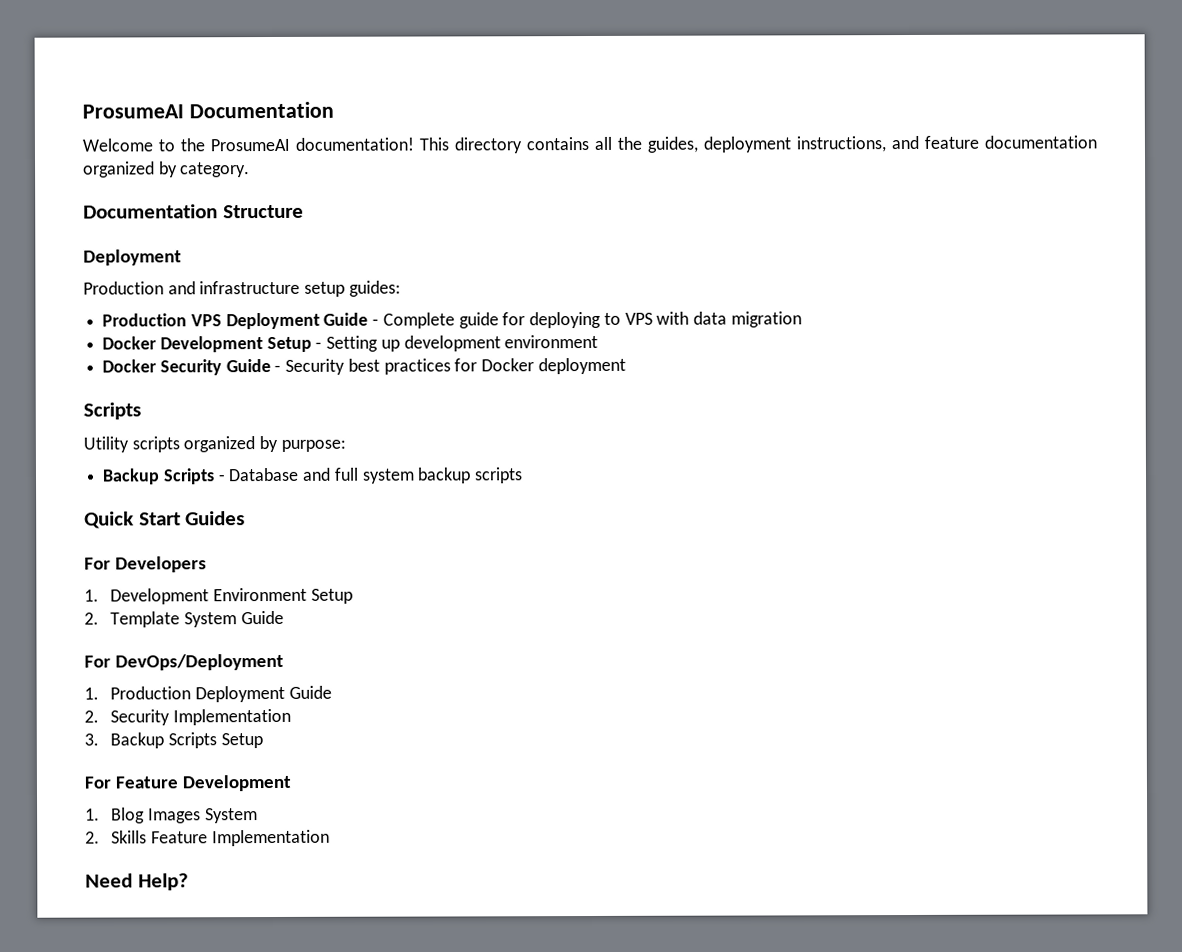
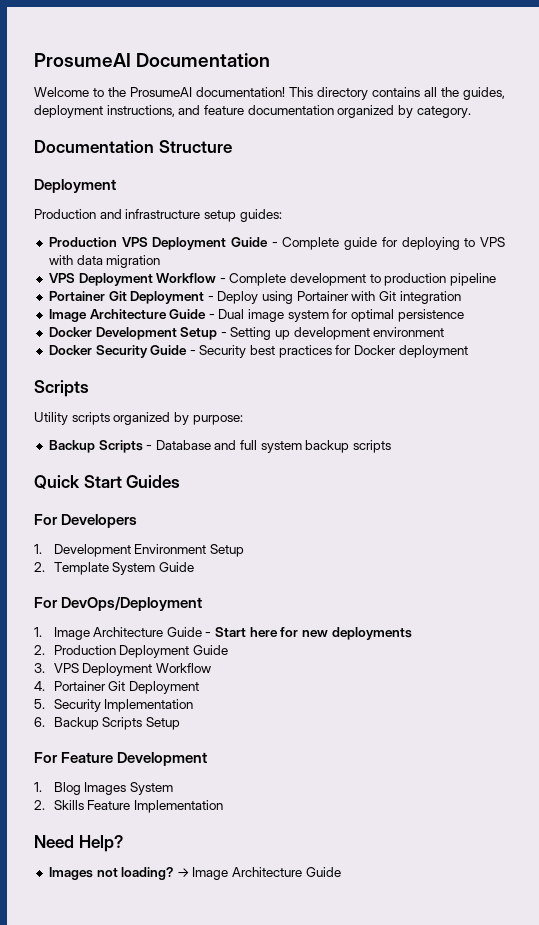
+ VPS Deployment Workflow - Complete development to production pipeline
+ Portainer Git Deployment - Deploy using Portainer with Git integration
+ Image Architecture Guide - Dual image system for optimal persistence
- 1. Production Deployment Guide
- 2. Security Implementation
+ 1. Image Architecture Guide - Start here for new deployments
+ 2. Production Deployment Guide
+ 3. VPS Deployment Workflow
+ 4. Portainer Git Deployment
+ 5. Security Implementation
- 3. Backup Scripts Setup
+ 6. Backup Scripts Setup
+ Images not loading? → Image Architecture Guide

